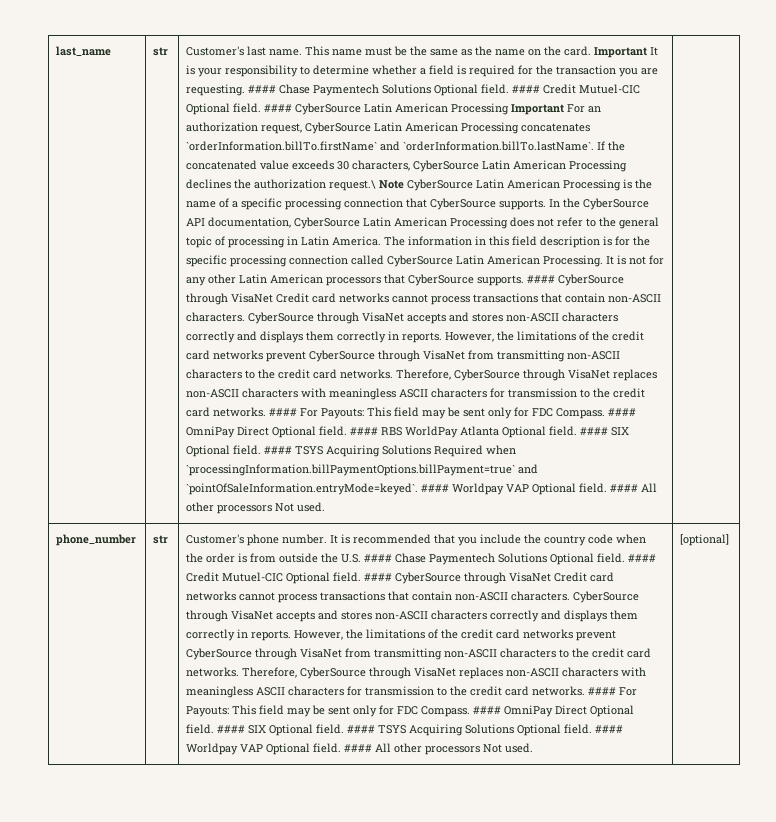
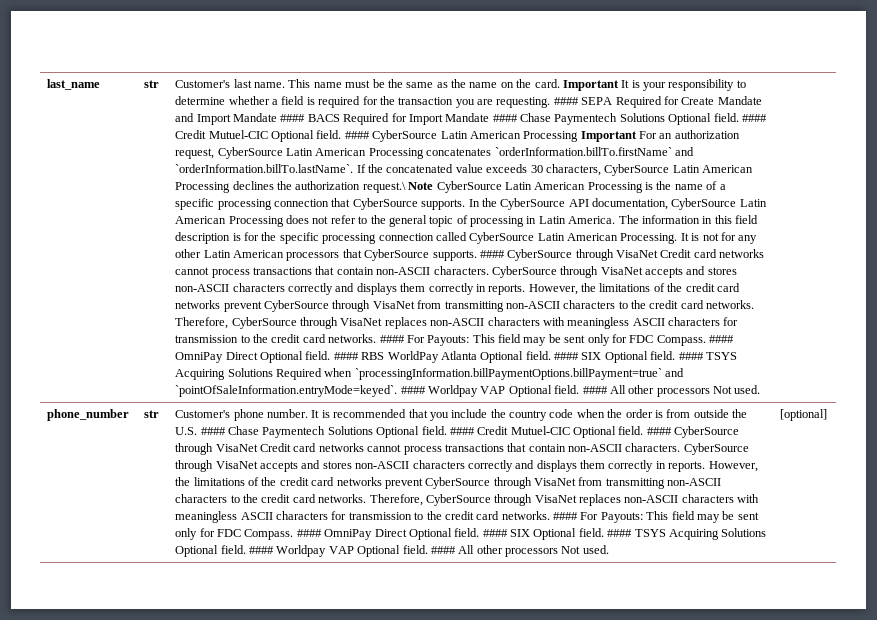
- Important It is your responsibility to determine whether a field is required for the transaction you are requesting. #### Chase Paymentech Solutions Optional field.
+ Important It is your responsibility to determine whether a field is required for the transaction you are requesting. #### SEPA Required for Create Mandate and Import Mandate #### BACS Required for Import Mandate #### Chase Paymentech Solutions Optional field.

